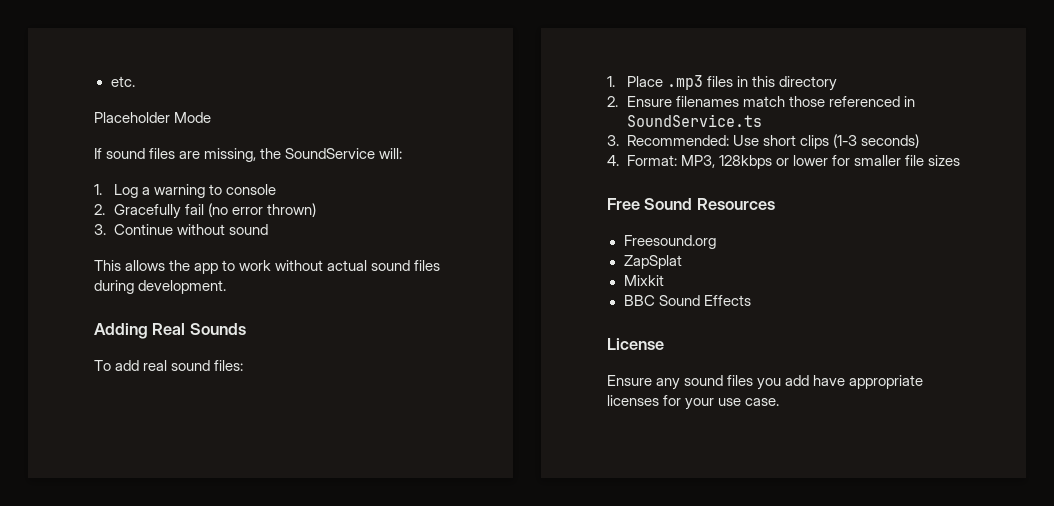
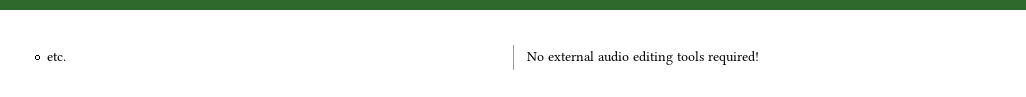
- Placeholder Mode
- If sound files are missing, the SoundService will:
- 1. Log a warning to console
- 2. Gracefully fail (no error thrown)
- 3. Continue without sound
- This allows the app to work without actual sound files during development.
- Adding Real Sounds
- To add real sound files:
- 1. Place .mp3 files in this directory
- 2. Ensure filenames match those referenced in SoundService.ts
- 3. Recommended: Use short clips (1-3 seconds)
- 4. Format: MP3, 128kbps or lower for smaller file sizes
- Free Sound Resources
- Freesound.org
- ZapSplat
- Mixkit
- BBC Sound Effects
- License
- Ensure any sound files you add have appropriate licenses for your use case.
+ No external audio editing tools required!

